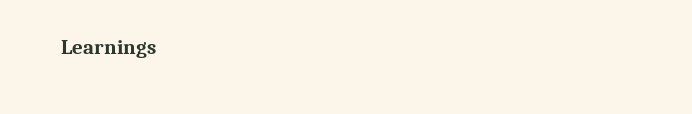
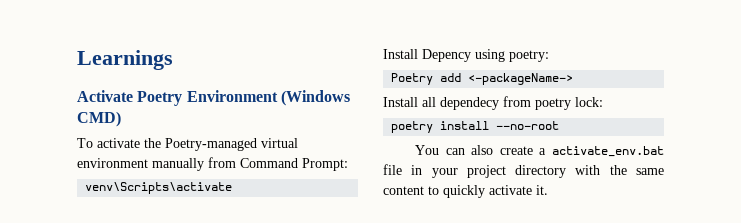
+ Activate Poetry Environment (Windows CMD)
+ To activate the Poetry-managed virtual environment manually from Command Prompt:
+ venv\Scripts\activate
+ Install Depency using poetry:
+ Poetry add <-packageName->
+ Install all dependecy from poetry lock:
+ poetry install --no-root
+ You can also create a activate_env.bat file in your project directory with the same content to quickly activate it.

